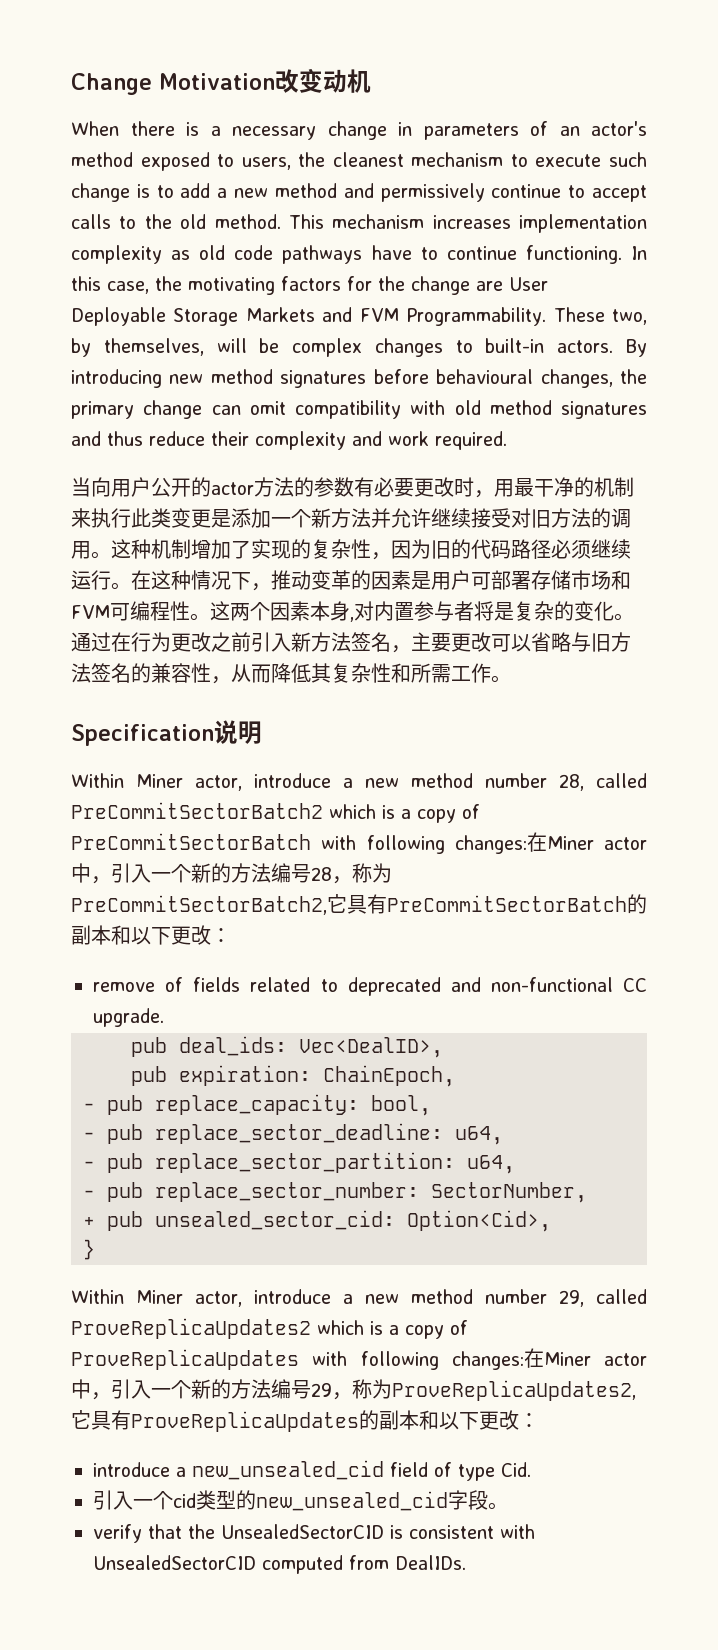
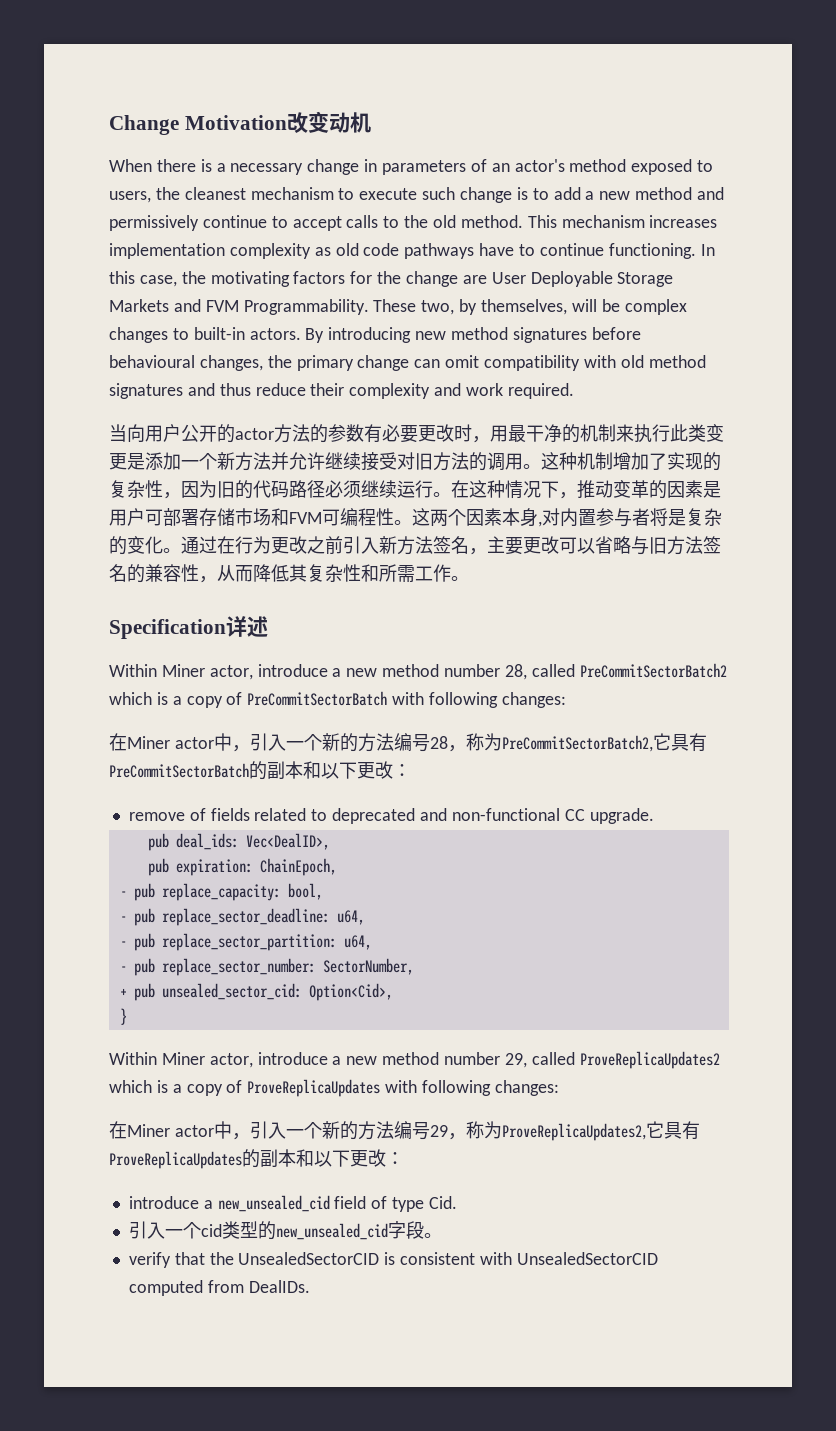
- Specification说明
+ Specification详述
- Within Miner actor, introduce a new method number 28, called PreCommitSectorBatch2 which is a copy of PreCommitSectorBatch with following changes:在Miner actor中，引入一个新的方法编号28，称为PreCommitSectorBatch2,它具有PreCommitSectorBatch的副本和以下更改：
+ Within Miner actor, introduce a new method number 28, called PreCommitSectorBatch2 which is a copy of PreCommitSectorBatch with following changes:
+ 在Miner actor中，引入一个新的方法编号28，称为PreCommitSectorBatch2,它具有PreCommitSectorBatch的副本和以下更改：
- Within Miner actor, introduce a new method number 29, called ProveReplicaUpdates2 which is a copy of ProveReplicaUpdates with following changes:在Miner actor中，引入一个新的方法编号29，称为ProveReplicaUpdates2,它具有ProveReplicaUpdates的副本和以下更改：
+ Within Miner actor, introduce a new method number 29, called ProveReplicaUpdates2 which is a copy of ProveReplicaUpdates with following changes:
+ 在Miner actor中，引入一个新的方法编号29，称为ProveReplicaUpdates2,它具有ProveReplicaUpdates的副本和以下更改：

